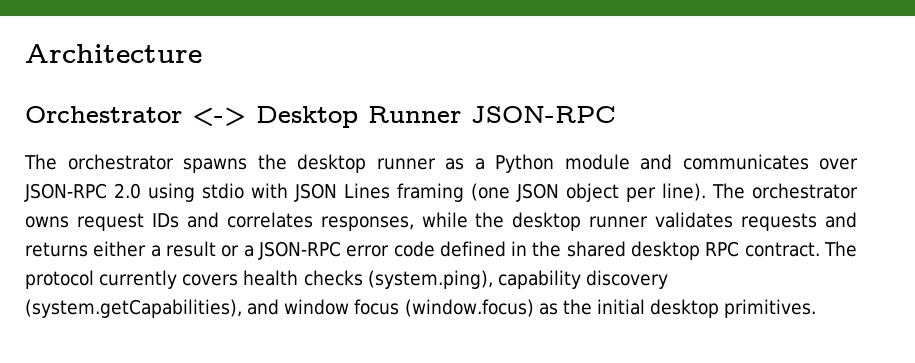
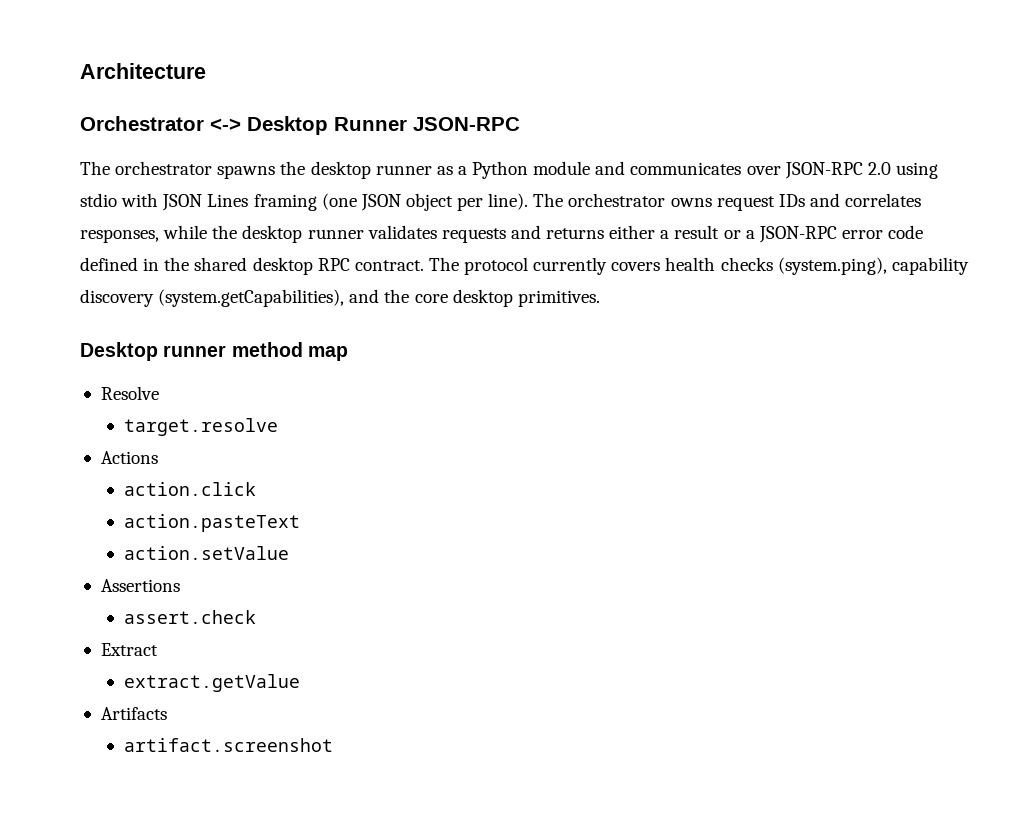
- The protocol currently covers health checks (system.ping), capability discovery (system.getCapabilities), and window focus (window.focus) as the initial desktop primitives.
+ The protocol currently covers health checks (system.ping), capability discovery (system.getCapabilities), and the core desktop primitives.
+ Desktop runner method map
+ Resolve
+ target.resolve
+ Actions
+ action.click
+ action.pasteText
+ action.setValue
+ Assertions
+ assert.check
+ Extract
+ extract.getValue
+ Artifacts
+ artifact.screenshot

